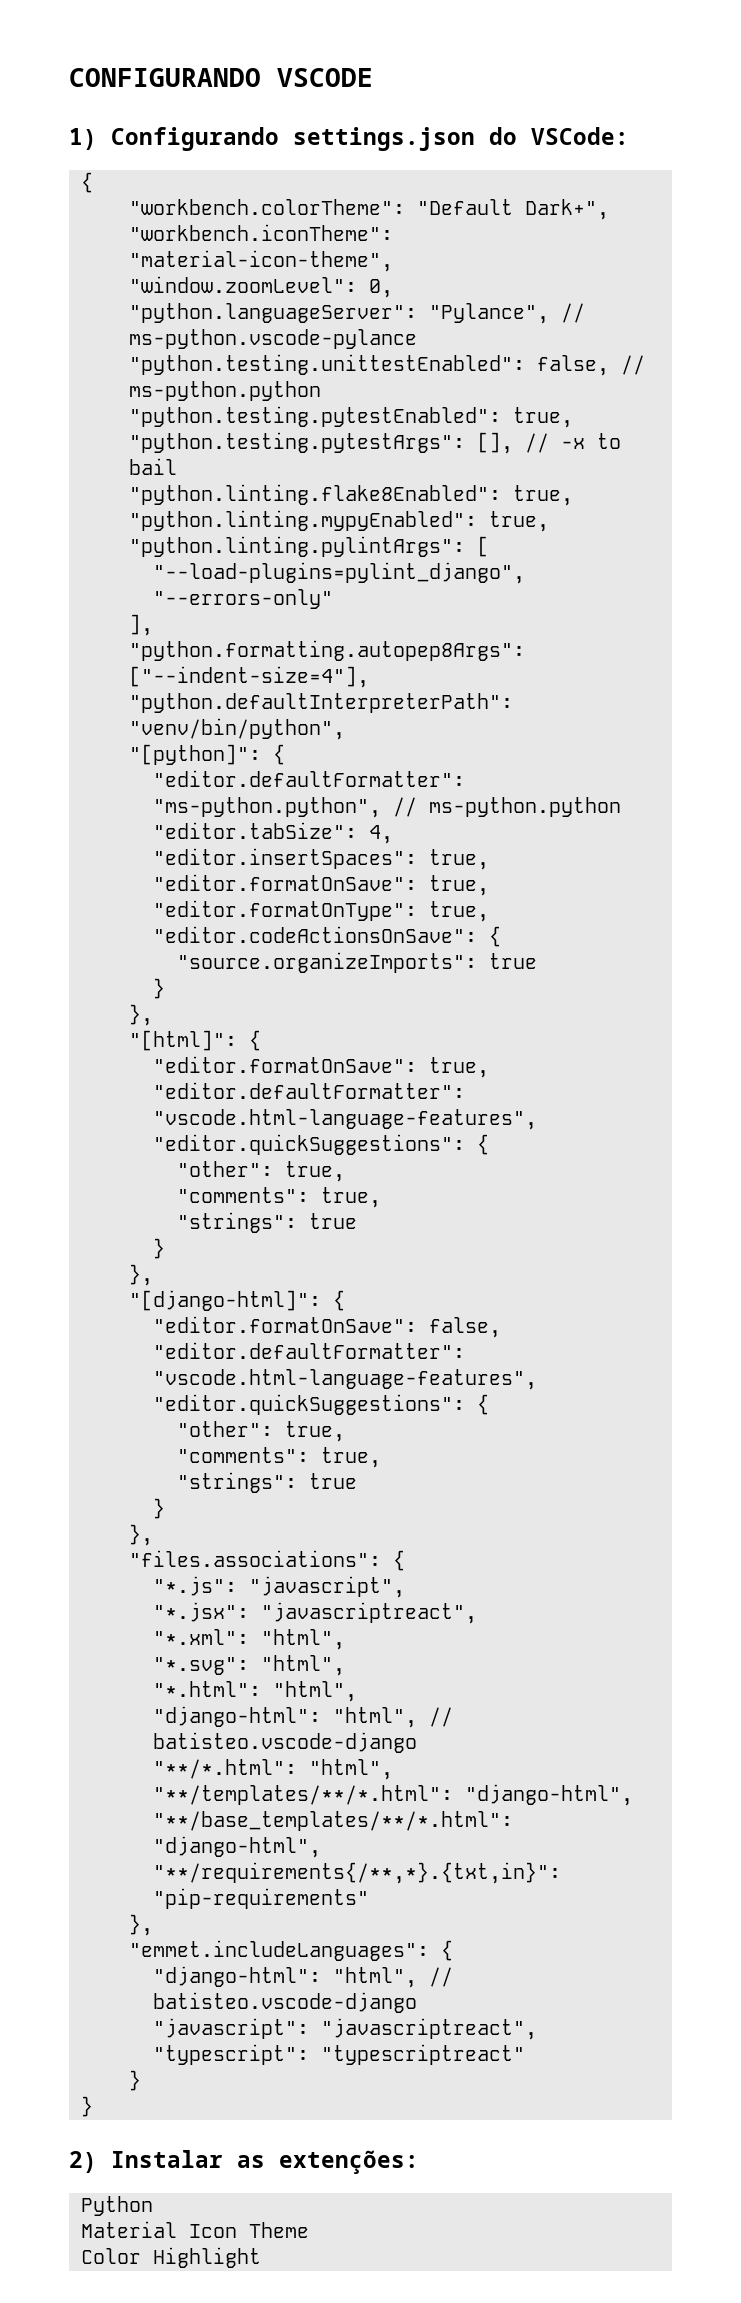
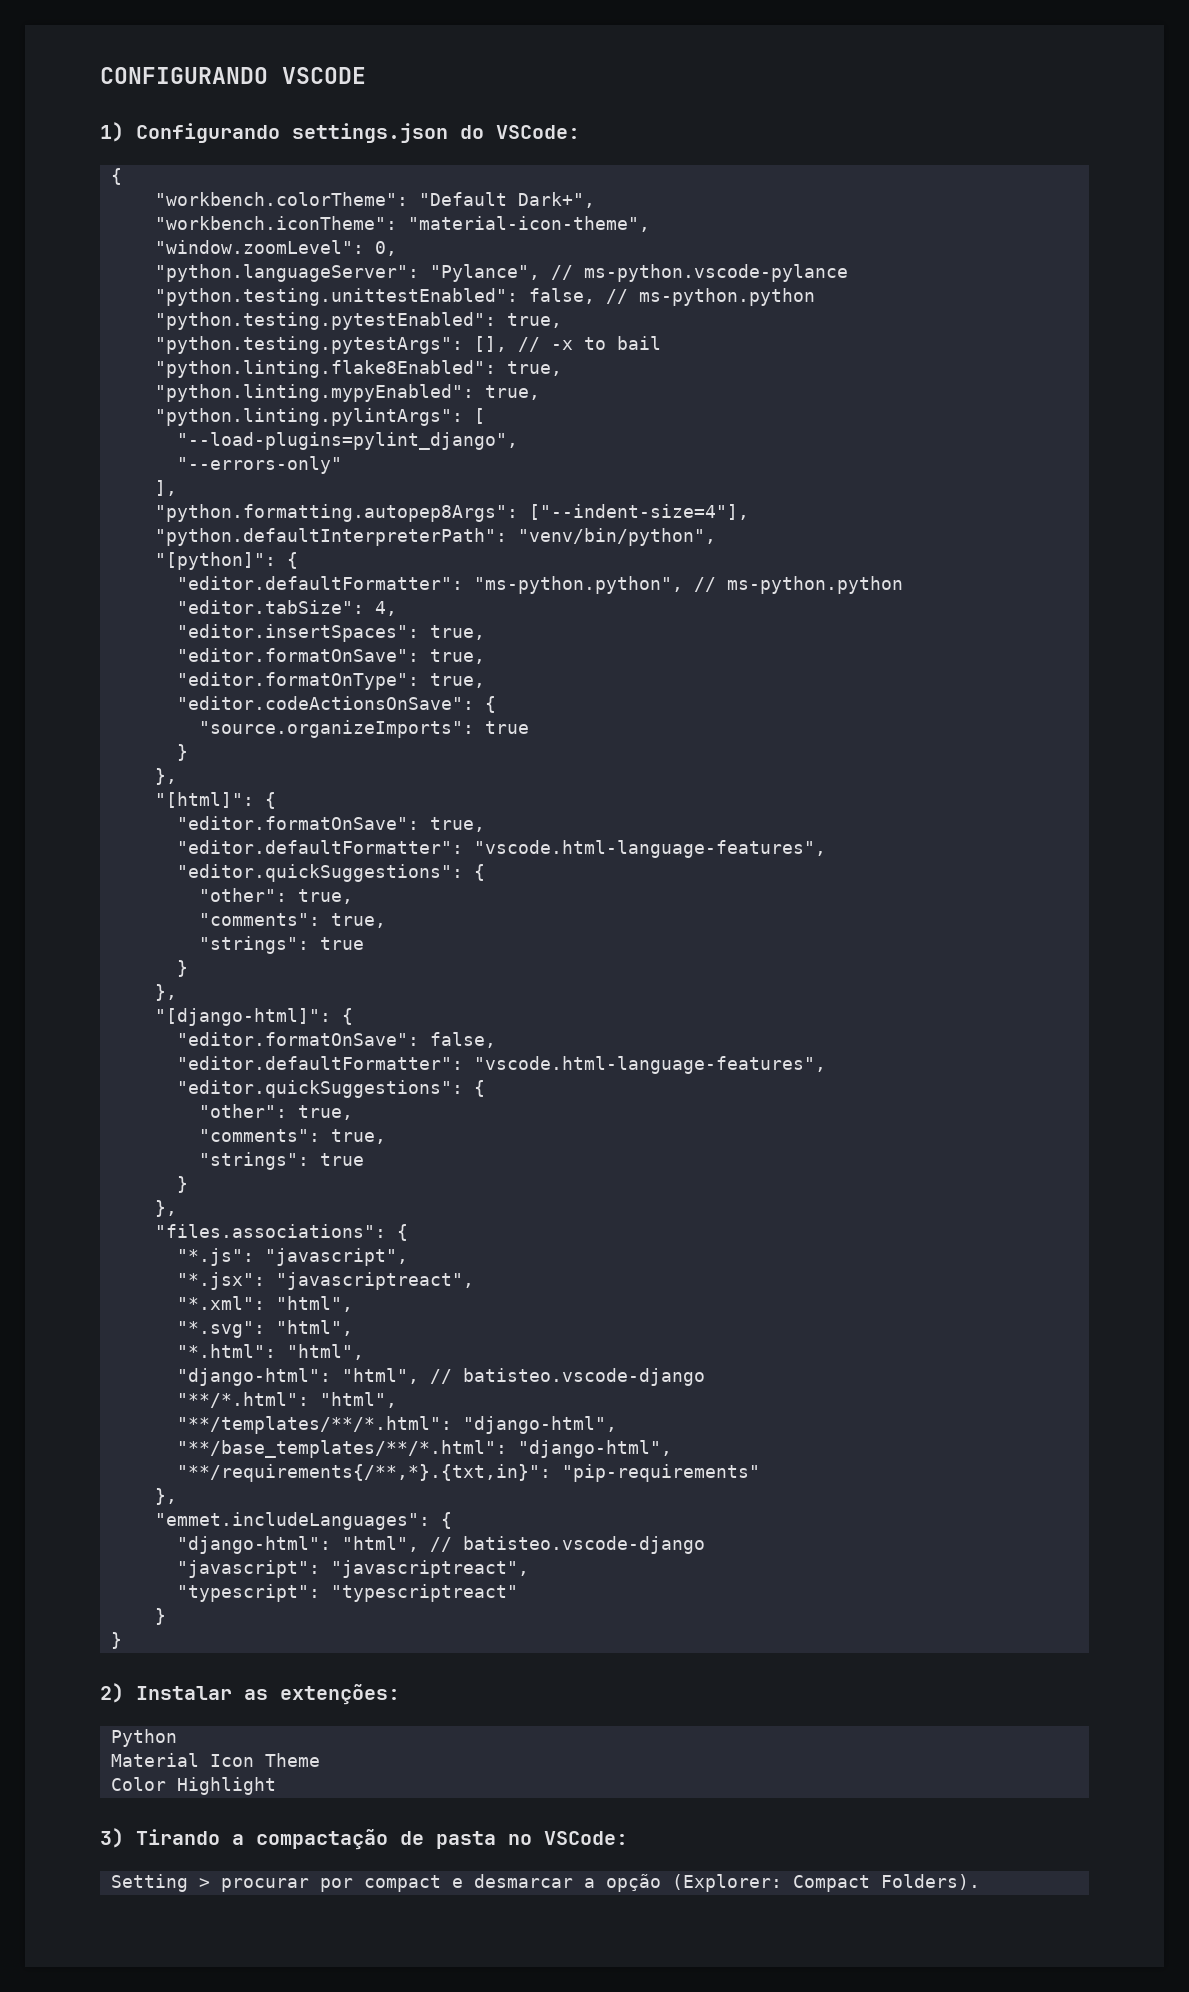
+ 3) Tirando a compactação de pasta no VSCode:
+ Setting > procurar por compact e desmarcar a opção (Explorer: Compact Folders).

